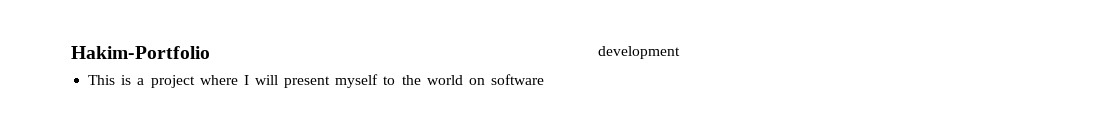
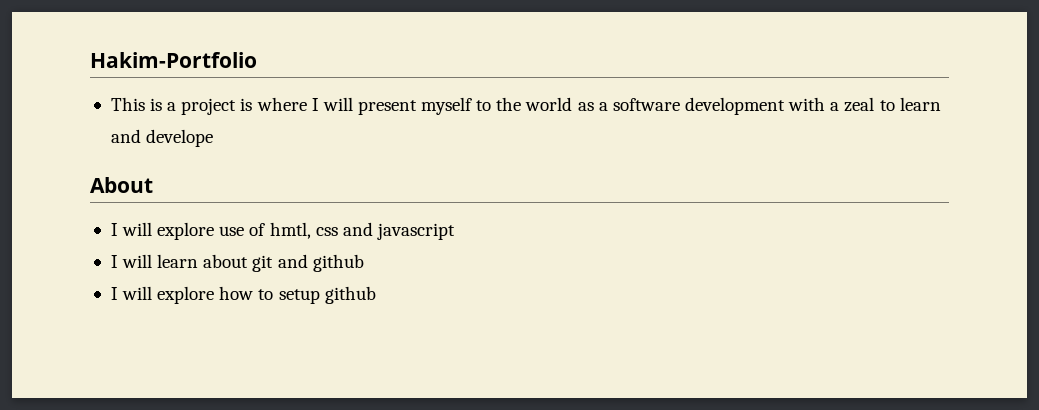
- This is a project where I will present myself to the world on software development
+ This is a project is where I will present myself to the world as a software development with a zeal to learn and develope
+ About
+ I will explore use of hmtl, css and javascript
+ I will learn about git and github
+ I will explore how to setup github

